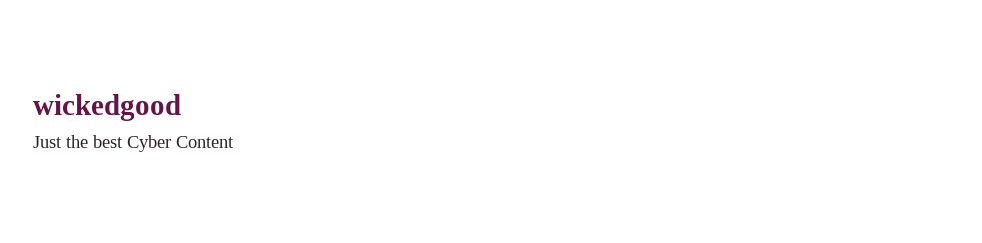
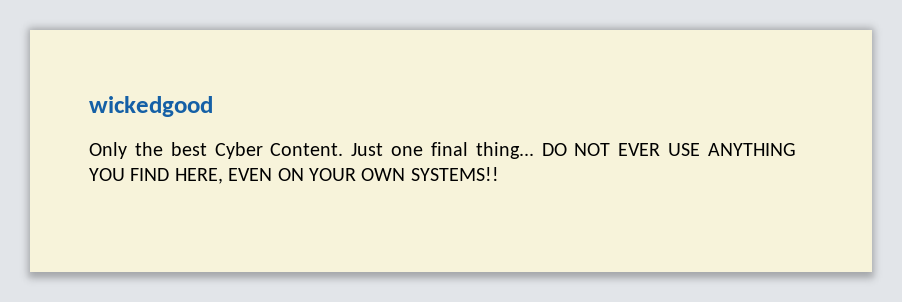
- Just the best Cyber Content
+ Only the best Cyber Content. Just one final thing... DO NOT EVER USE ANYTHING YOU FIND HERE, EVEN ON YOUR OWN SYSTEMS!!

